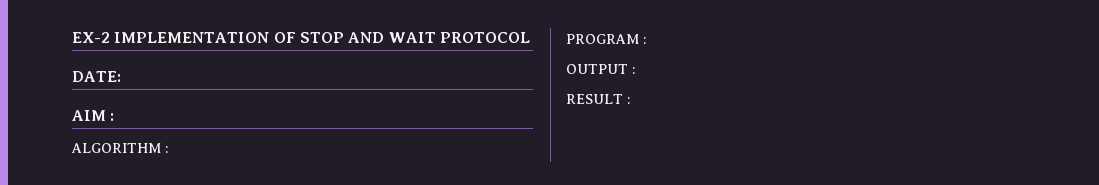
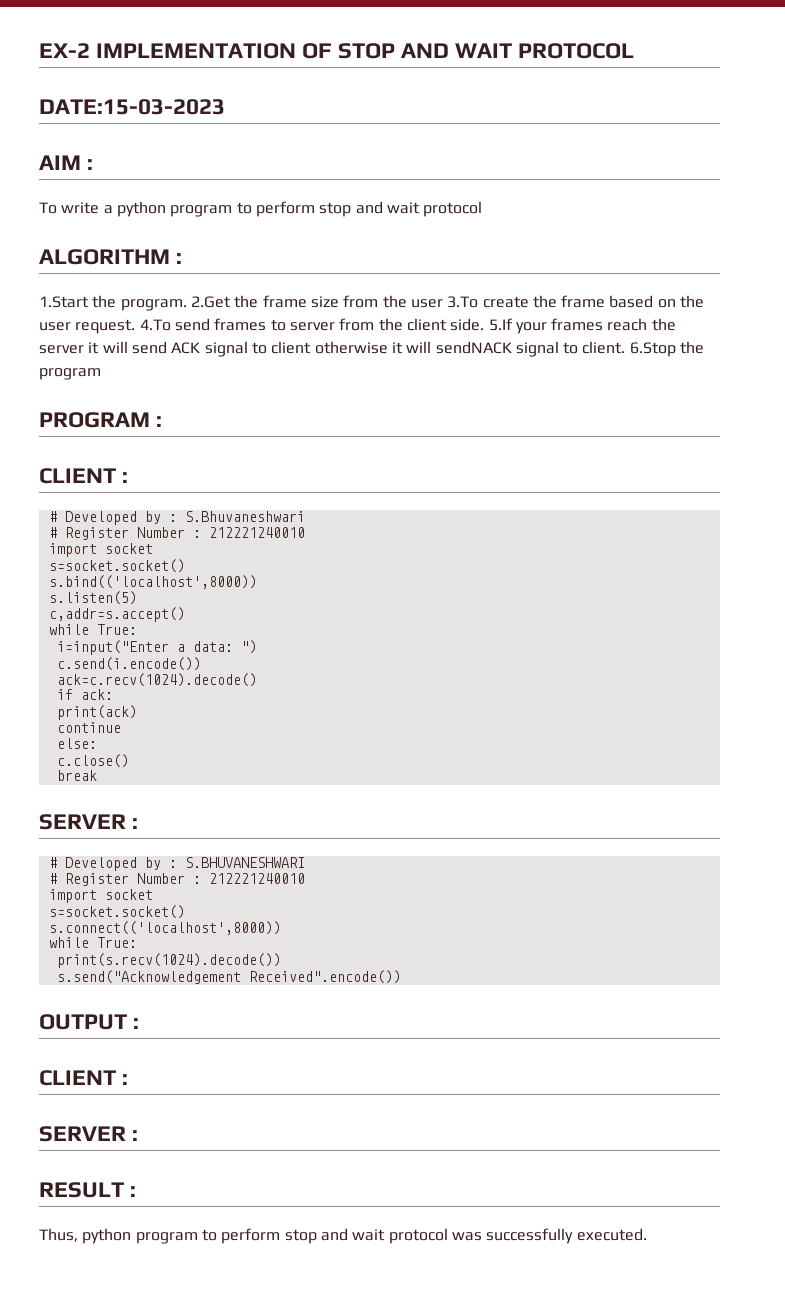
- DATE:
+ DATE:15-03-2023
+ To write a python program to perform stop and wait protocol
  ALGORITHM :
+ 1.Start the program. 2.Get the frame size from the user 3.To create the frame based on the user request. 4.To send frames to server from the client side. 5.If your frames reach the server it will send ACK signal to client otherwise it will sendNACK signal to client. 6.Stop the program
  PROGRAM :
+ CLIENT :
+ # Developed by : S.Bhuvaneshwari
+ # Register Number : 212221240010
+ import socket
+ s=socket.socket()
+ s.bind(('localhost',8000))
+ s.listen(5)
+ c,addr=s.accept()
+ while True:
+ i=input("Enter a data: ")
+ c.send(i.encode())
+ ack=c.recv(1024).decode()
+ if ack:
+ print(ack)
+ continue
+ else:
+ c.close()
+ break
+ SERVER :
+ # Developed by : S.BHUVANESHWARI
+ # Register Number : 212221240010
+ import socket
+ s=socket.socket()
+ s.connect(('localhost',8000))
+ while True:
+ print(s.recv(1024).decode())
+ s.send("Acknowledgement Received".encode())
  OUTPUT :
+ CLIENT :
+ SERVER :
  RESULT :
+ Thus, python program to perform stop and wait protocol was successfully executed.

